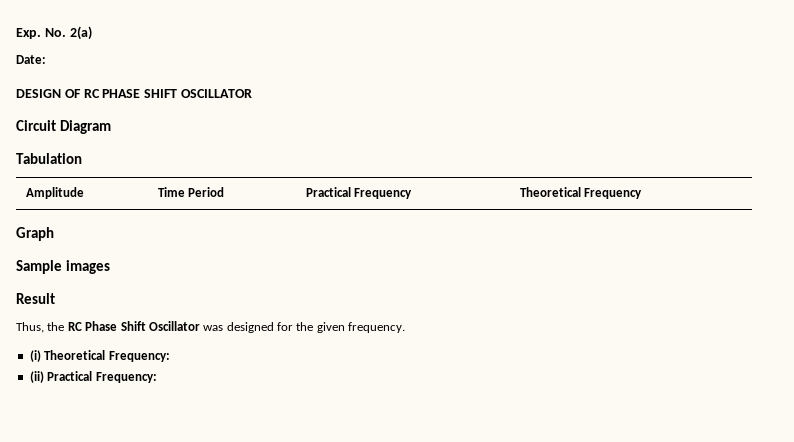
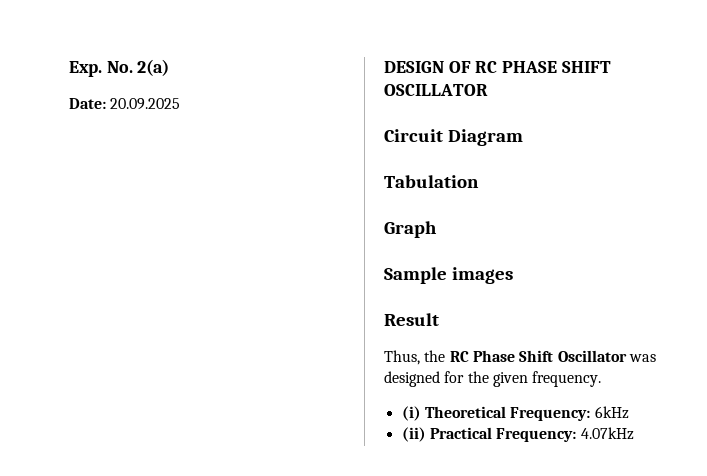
- Date:
+ Date: 20.09.2025
- Amplitude | Time Period | Practical Frequency | Theoretical Frequency
- (i) Theoretical Frequency:
+ (i) Theoretical Frequency: 6kHz
- (ii) Practical Frequency:
+ (ii) Practical Frequency: 4.07kHz

